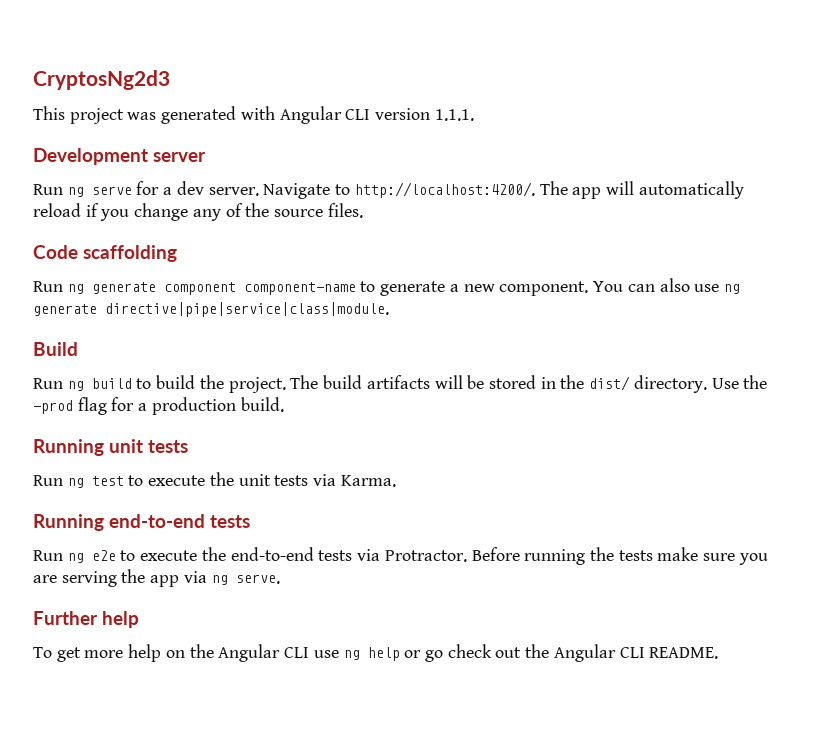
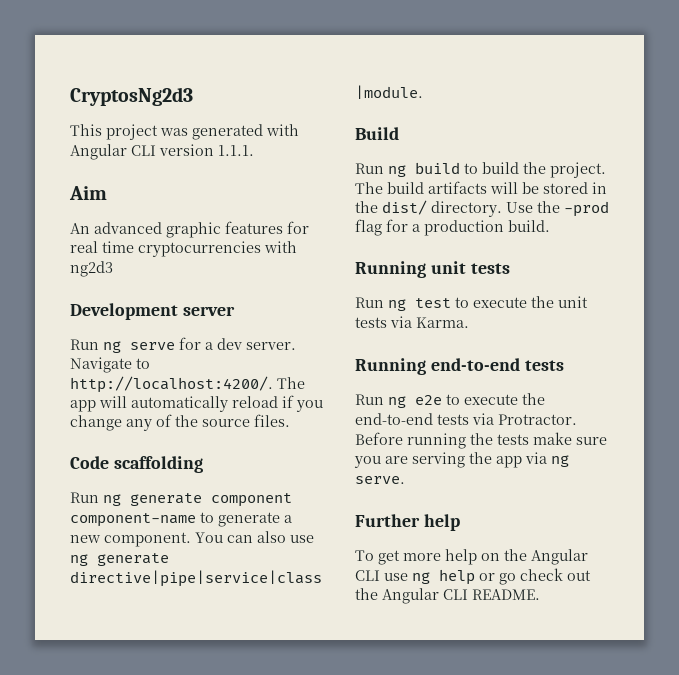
+ Aim
+ An advanced graphic features for real time cryptocurrencies with ng2d3

